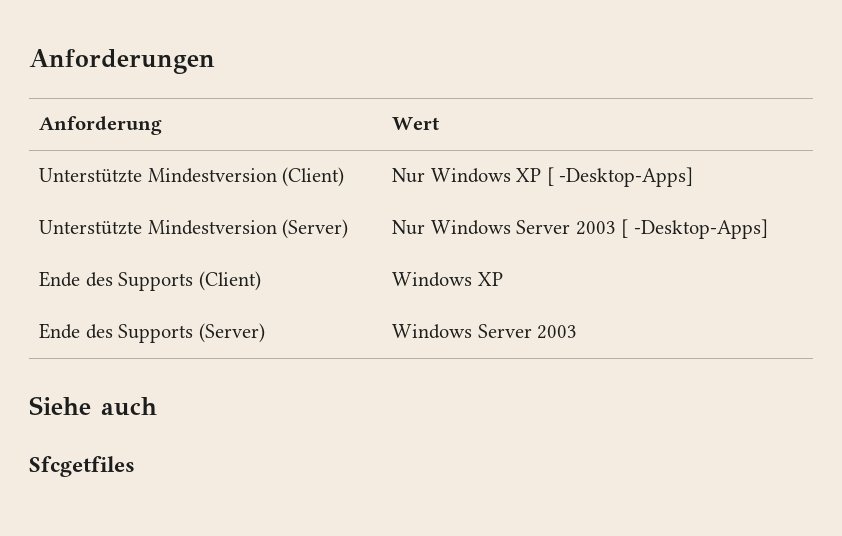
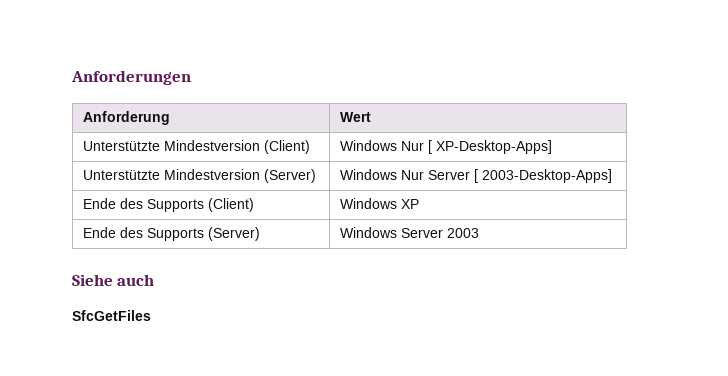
- Unterstützte Mindestversion (Client) | Nur Windows XP [ -Desktop-Apps]
- Unterstützte Mindestversion (Server) | Nur Windows Server 2003 [ -Desktop-Apps]
+ Unterstützte Mindestversion (Client) | Windows Nur [ XP-Desktop-Apps]
+ Unterstützte Mindestversion (Server) | Windows Nur Server [ 2003-Desktop-Apps]
- Sfcgetfiles
+ SfcGetFiles

